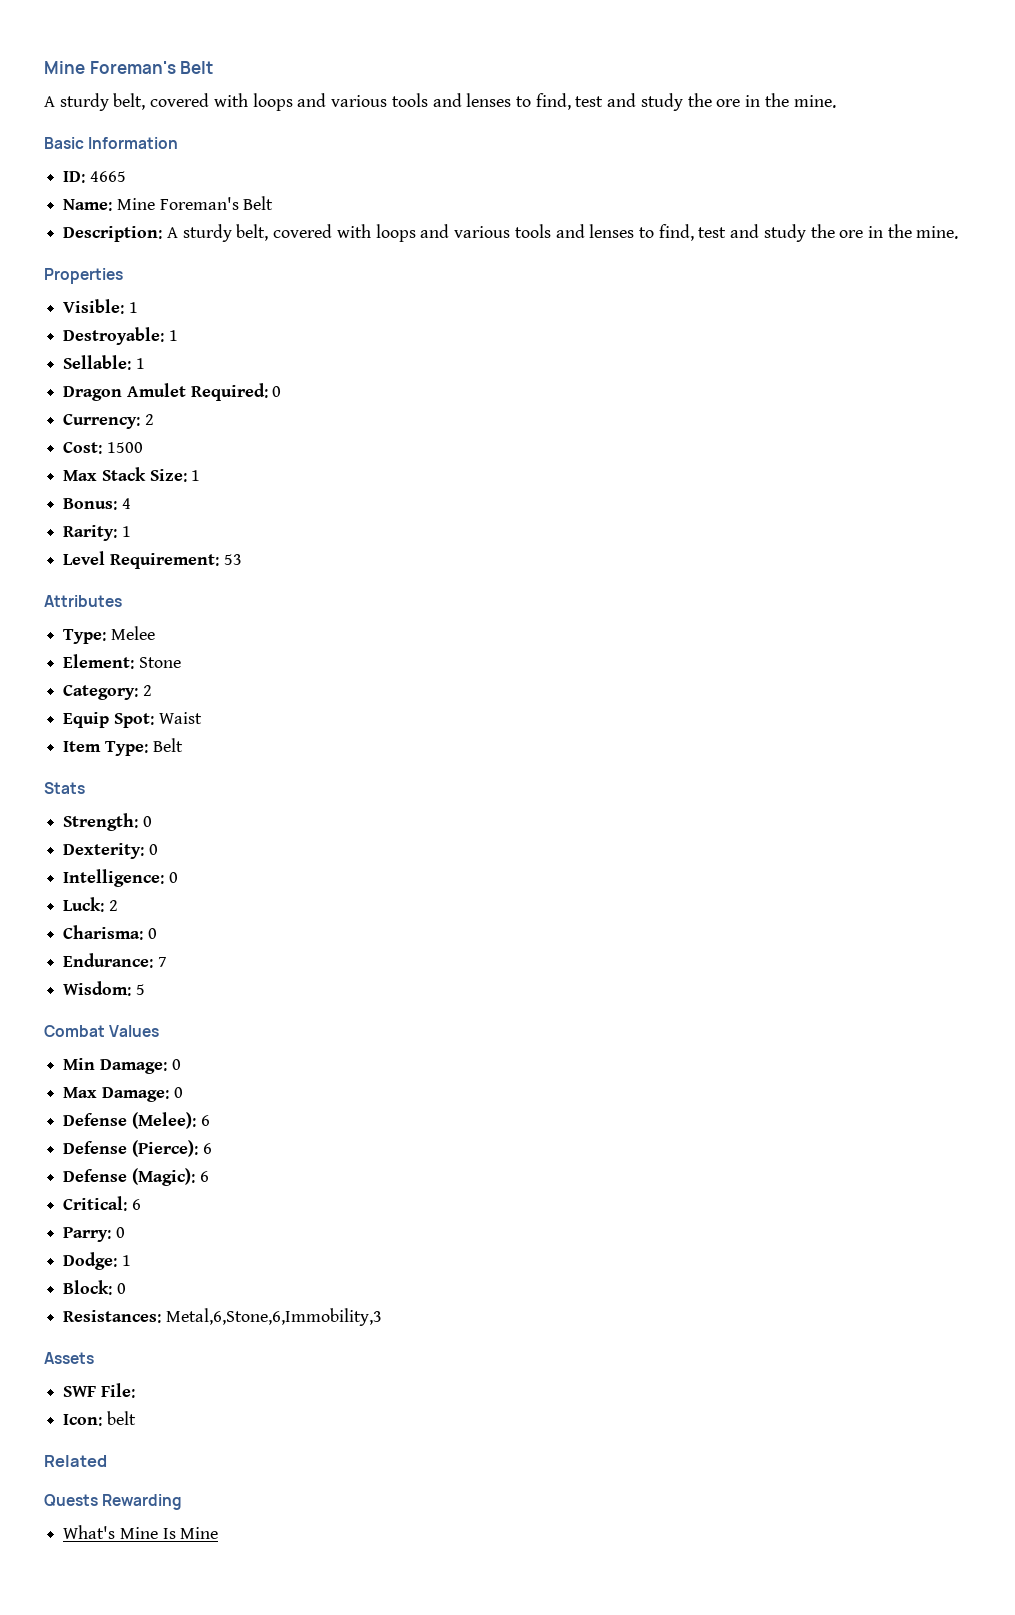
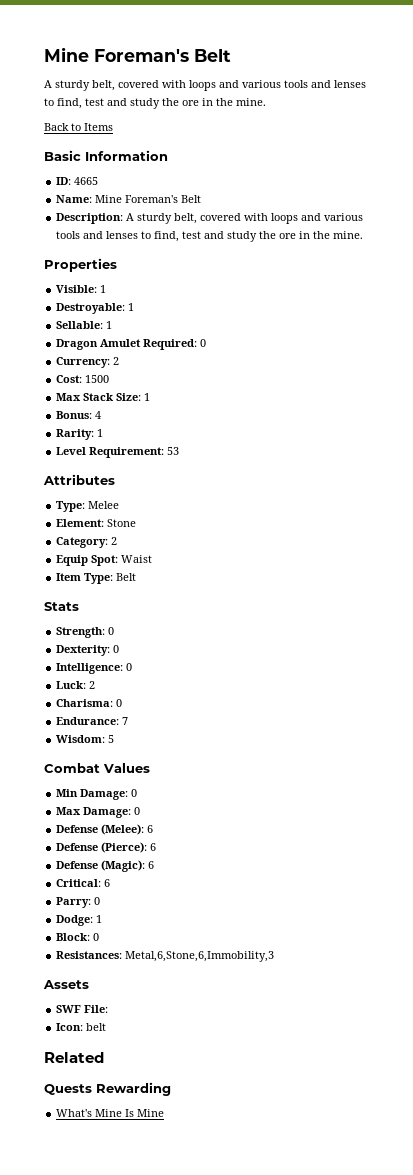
+ Back to Items

